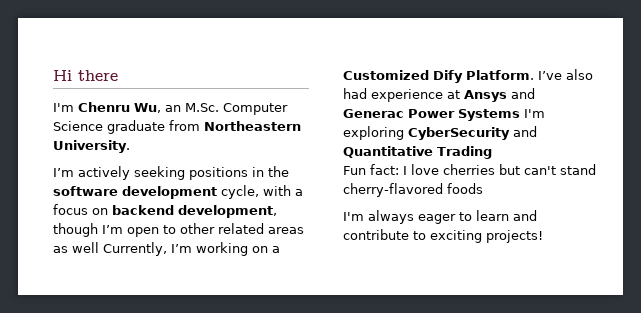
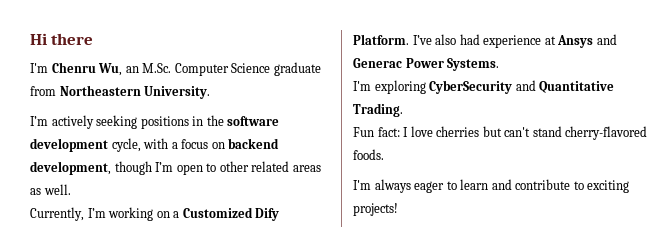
- I’m actively seeking positions in the software development cycle, with a focus on backend development, though I’m open to other related areas as well Currently, I’m working on a Customized Dify Platform.
+ I’m actively seeking positions in the software development cycle, with a focus on backend development, though I’m open to other related areas as well.
+ Currently, I’m working on a Customized Dify Platform.
- I’ve also had experience at Ansys and Generac Power Systems I'm exploring CyberSecurity and Quantitative Trading
+ I’ve also had experience at Ansys and Generac Power Systems.
+ I'm exploring CyberSecurity and Quantitative Trading.
- Fun fact: I love cherries but can't stand cherry-flavored foods
+ Fun fact: I love cherries but can't stand cherry-flavored foods.

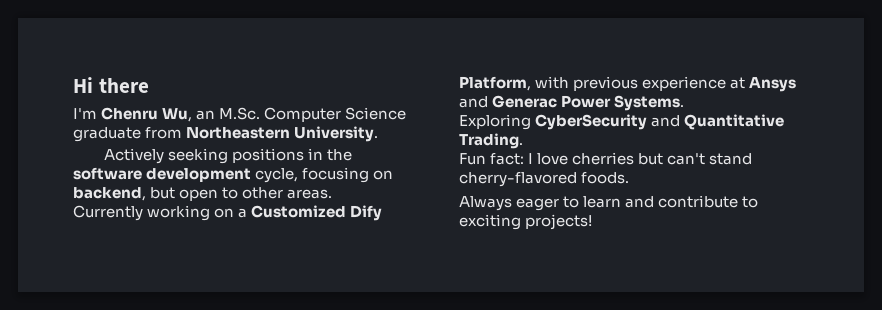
- I’m actively seeking positions in the software development cycle, with a focus on backend development, though I’m open to other related areas as well.
- Currently, I’m working on a Customized Dify Platform. I’ve also had experience at Ansys and Generac Power Systems.
+ Actively seeking positions in the software development cycle, focusing on backend, but open to other areas.
+ Currently working on a Customized Dify Platform, with previous experience at Ansys and Generac Power Systems.
- I'm exploring CyberSecurity and Quantitative Trading.
+ Exploring CyberSecurity and Quantitative Trading.
- I'm always eager to learn and contribute to exciting projects!
+ Always eager to learn and contribute to exciting projects!

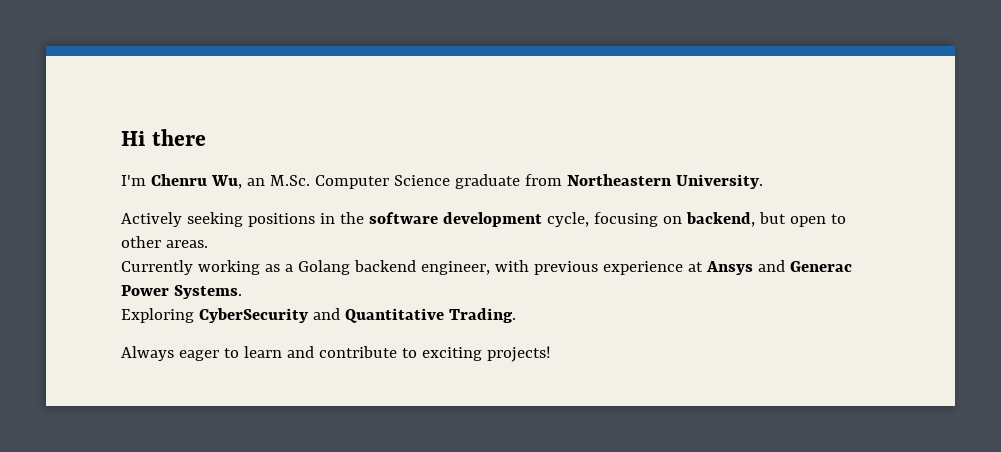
- Currently working on a Customized Dify Platform, with previous experience at Ansys and Generac Power Systems.
+ Currently working as a Golang backend engineer, with previous experience at Ansys and Generac Power Systems.
- Fun fact: I love cherries but can't stand cherry-flavored foods.

